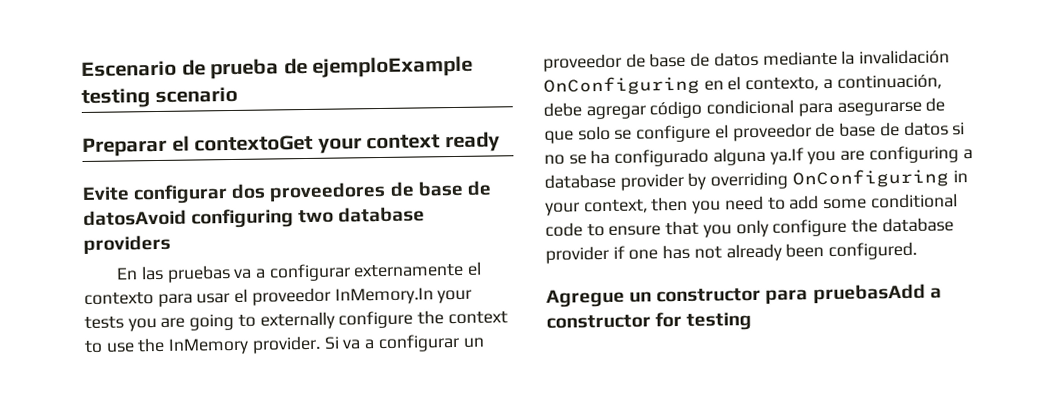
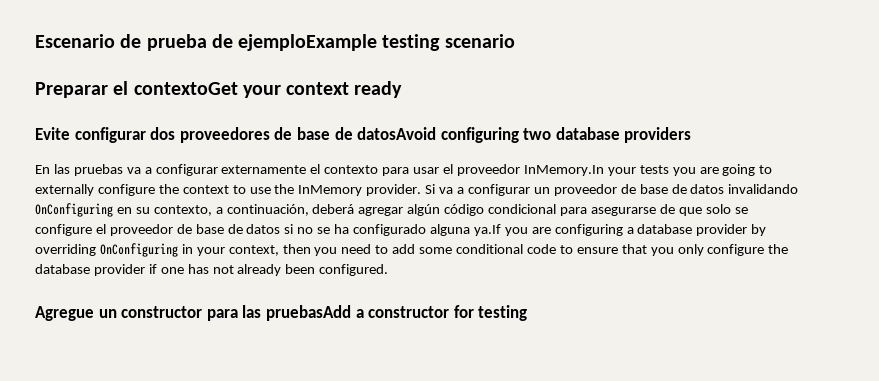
- Si va a configurar un proveedor de base de datos mediante la invalidación OnConfiguring en el contexto, a continuación, debe agregar código condicional para asegurarse de que solo se configure el proveedor de base de datos si no se ha configurado alguna ya.If you are configuring a database provider by overriding OnConfiguring in your context, then you need to add some conditional code to ensure that you only configure the database provider if one has not already been configured.
+ Si va a configurar un proveedor de base de datos invalidando OnConfiguring en su contexto, a continuación, deberá agregar algún código condicional para asegurarse de que solo se configure el proveedor de base de datos si no se ha configurado alguna ya.If you are configuring a database provider by overriding OnConfiguring in your context, then you need to add some conditional code to ensure that you only configure the database provider if one has not already been configured.
- Agregue un constructor para pruebasAdd a constructor for testing
+ Agregue un constructor para las pruebasAdd a constructor for testing

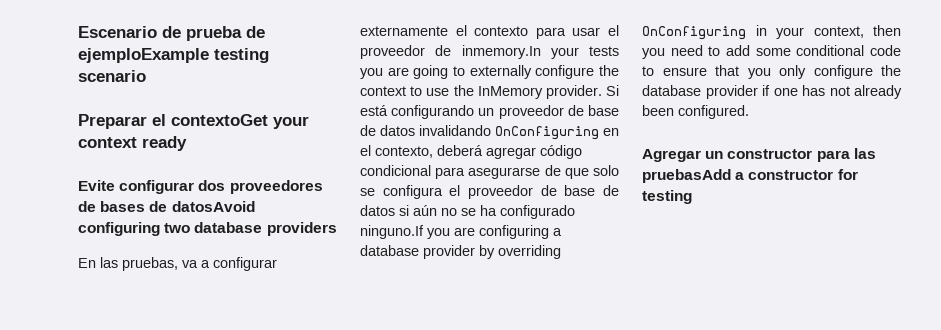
- Evite configurar dos proveedores de base de datosAvoid configuring two database providers
+ Evite configurar dos proveedores de bases de datosAvoid configuring two database providers
- En las pruebas va a configurar externamente el contexto para usar el proveedor InMemory.In your tests you are going to externally configure the context to use the InMemory provider.
+ En las pruebas, va a configurar externamente el contexto para usar el proveedor de inmemory.In your tests you are going to externally configure the context to use the InMemory provider.
- Si va a configurar un proveedor de base de datos invalidando OnConfiguring en su contexto, a continuación, deberá agregar algún código condicional para asegurarse de que solo se configure el proveedor de base de datos si no se ha configurado alguna ya.If you are configuring a database provider by overriding OnConfiguring in your context, then you need to add some conditional code to ensure that you only configure the database provider if one has not already been configured.
+ Si está configurando un proveedor de base de datos invalidando OnConfiguring en el contexto, deberá agregar código condicional para asegurarse de que solo se configura el proveedor de base de datos si aún no se ha configurado ninguno.If you are configuring a database provider by overriding OnConfiguring in your context, then you need to add some conditional code to ensure that you only configure the database provider if one has not already been configured.
- Agregue un constructor para las pruebasAdd a constructor for testing
+ Agregar un constructor para las pruebasAdd a constructor for testing

